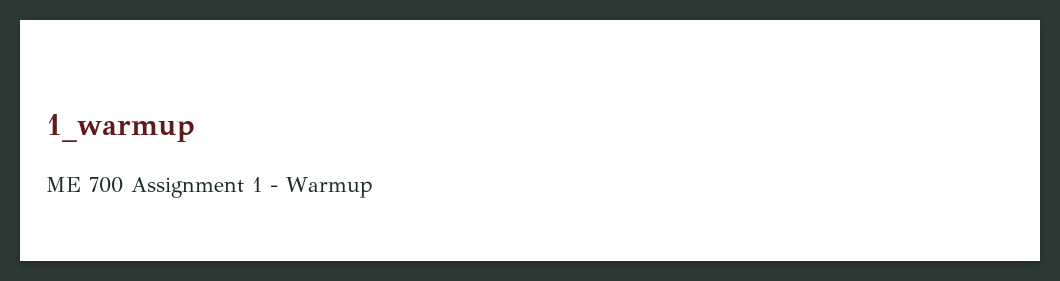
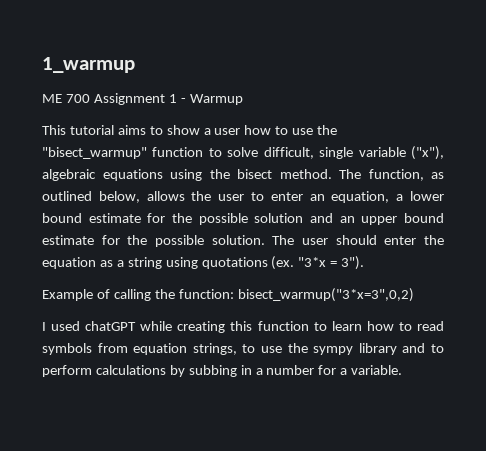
+ This tutorial aims to show a user how to use the "bisect_warmup" function to solve difficult, single variable ("x"), algebraic equations using the bisect method. The function, as outlined below, allows the user to enter an equation, a lower bound estimate for the possible solution and an upper bound estimate for the possible solution. The user should enter the equation as a string using quotations (ex. "3*x = 3").
+ Example of calling the function: bisect_warmup("3*x=3",0,2)
+ I used chatGPT while creating this function to learn how to read symbols from equation strings, to use the sympy library and to perform calculations by subbing in a number for a variable.

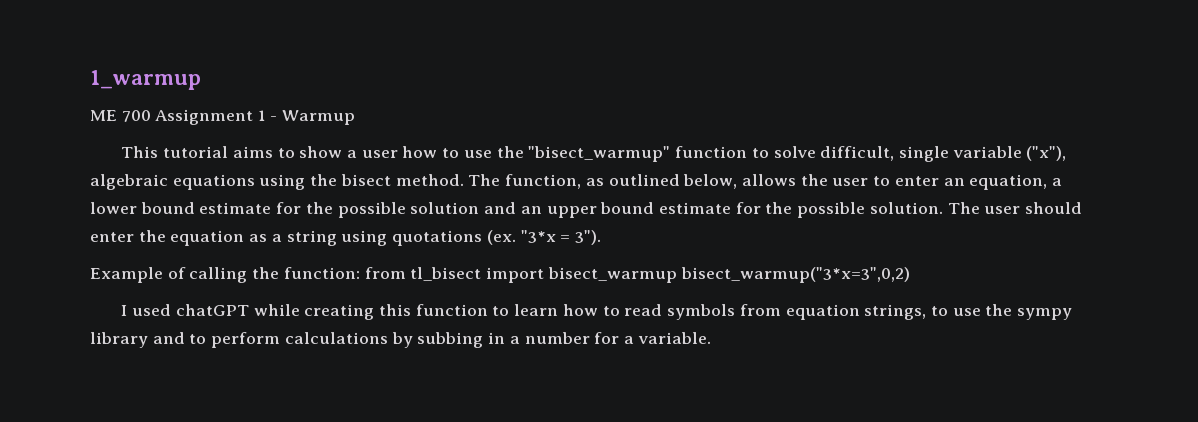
- Example of calling the function: bisect_warmup("3*x=3",0,2)
+ Example of calling the function: from tl_bisect import bisect_warmup bisect_warmup("3*x=3",0,2)

